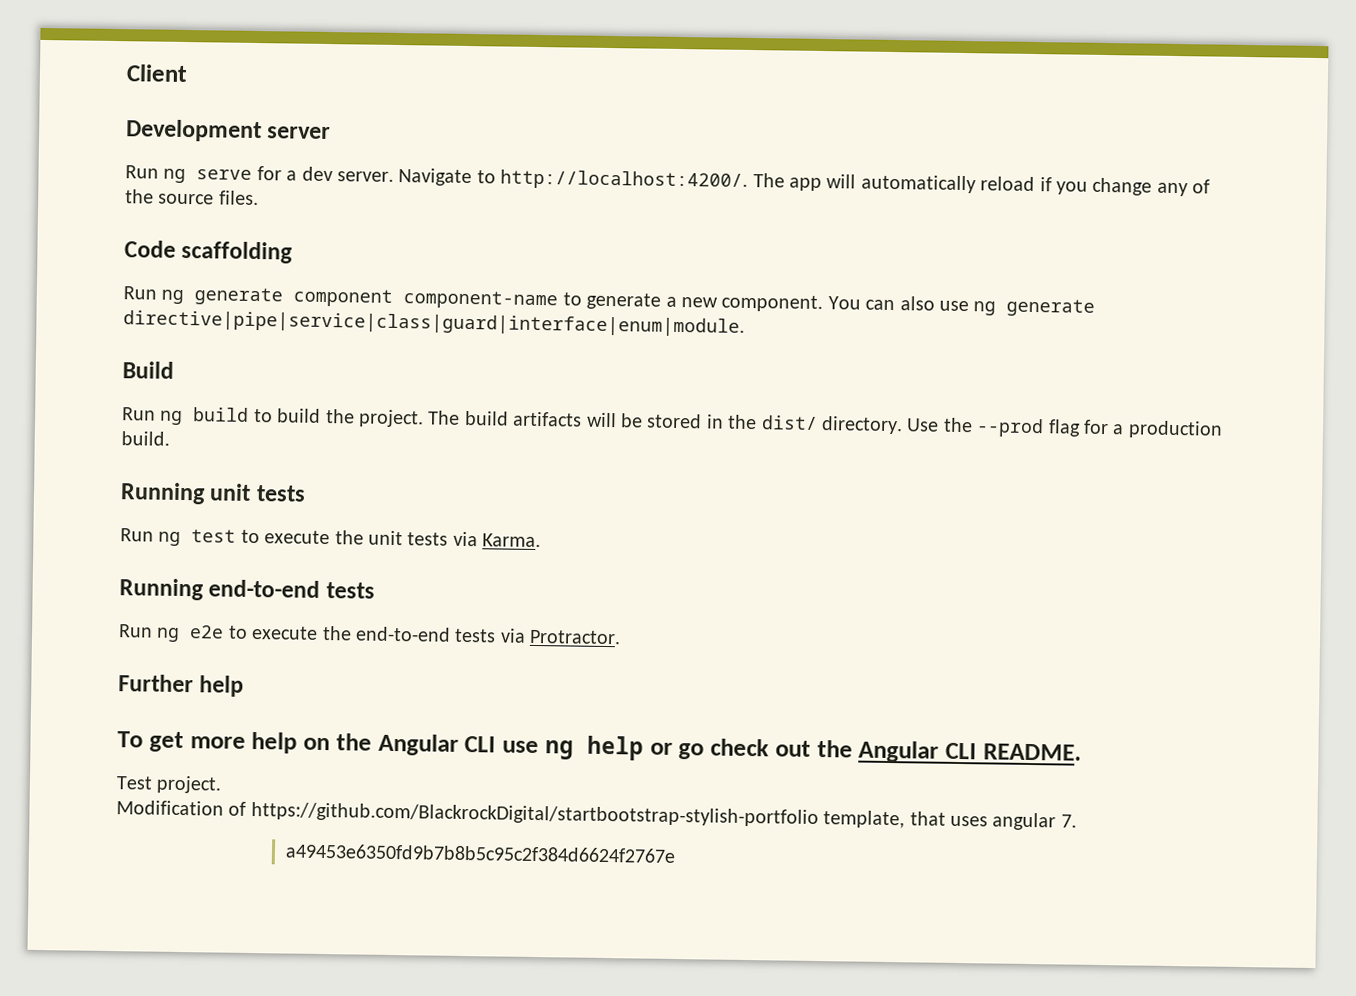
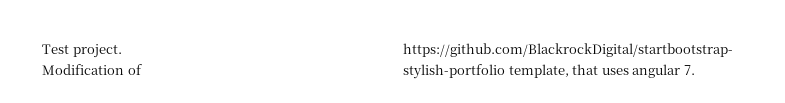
- Client
- Development server
- Run ng serve for a dev server. Navigate to http://localhost:4200/. The app will automatically reload if you change any of the source files.
- Code scaffolding
- Run ng generate component component-name to generate a new component. You can also use ng generate directive|pipe|service|class|guard|interface|enum|module.
- Build
- Run ng build to build the project. The build artifacts will be stored in the dist/ directory. Use the --prod flag for a production build.
- Running unit tests
- Run ng test to execute the unit tests via Karma.
- Running end-to-end tests
- Run ng e2e to execute the end-to-end tests via Protractor.
- Further help
- To get more help on the Angular CLI use ng help or go check out the Angular CLI README.
- a49453e6350fd9b7b8b5c95c2f384d6624f2767e

